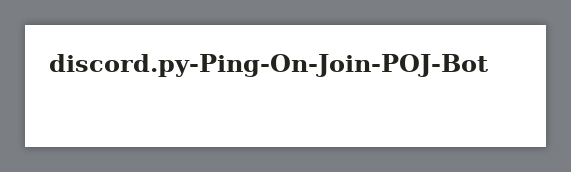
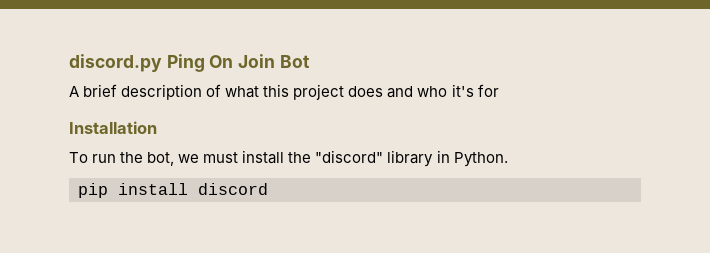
- discord.py-Ping-On-Join-POJ-Bot
+ discord.py Ping On Join Bot
+ A brief description of what this project does and who it's for
+ Installation
+ To run the bot, we must install the "discord" library in Python.
+ pip install discord

